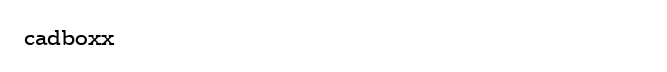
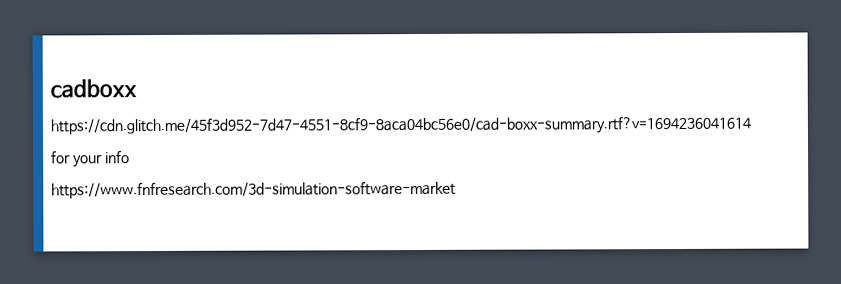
+ https://cdn.glitch.me/45f3d952-7d47-4551-8cf9-8aca04bc56e0/cad-boxx-summary.rtf?v=1694236041614
+ for your info
+ https://www.fnfresearch.com/3d-simulation-software-market

